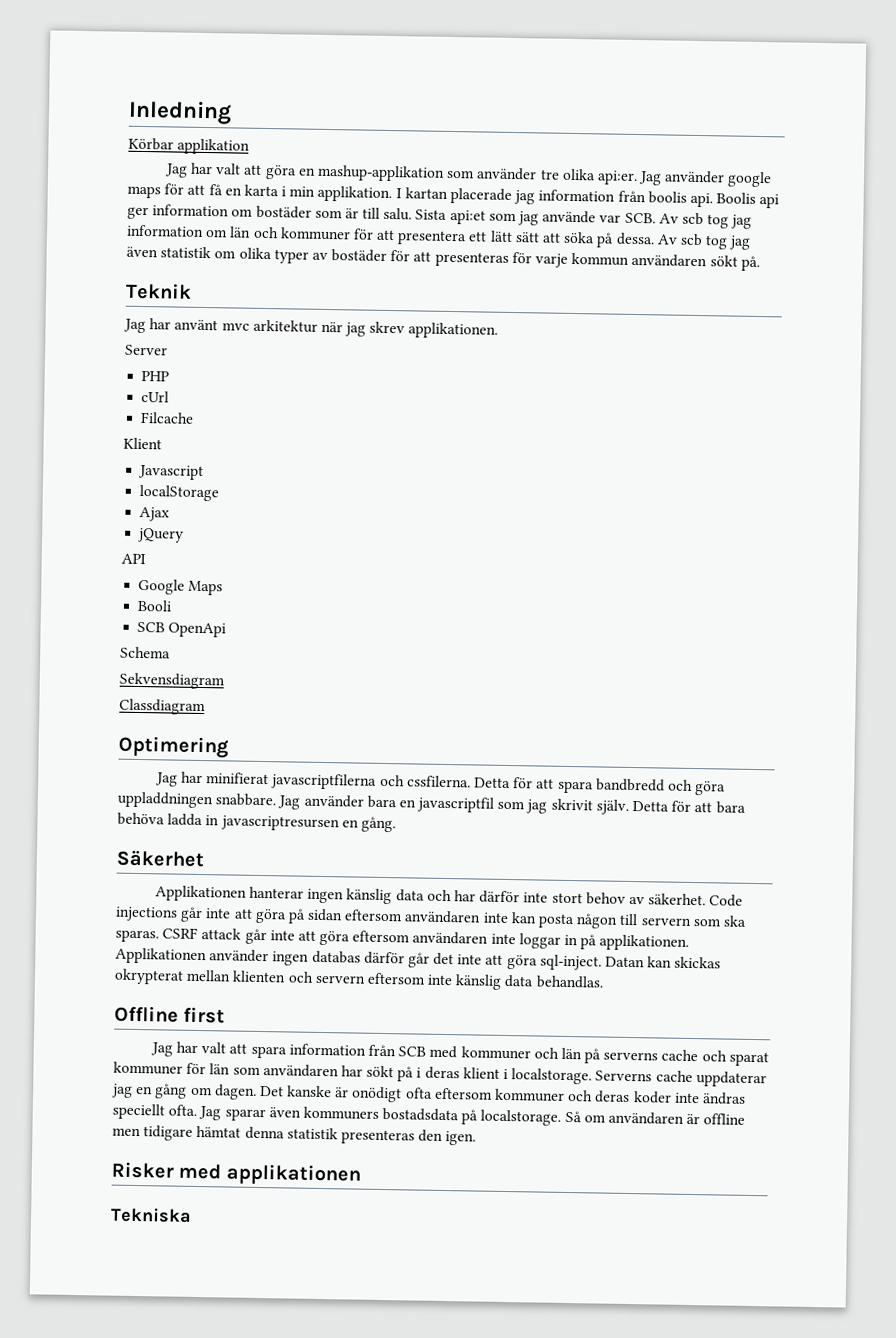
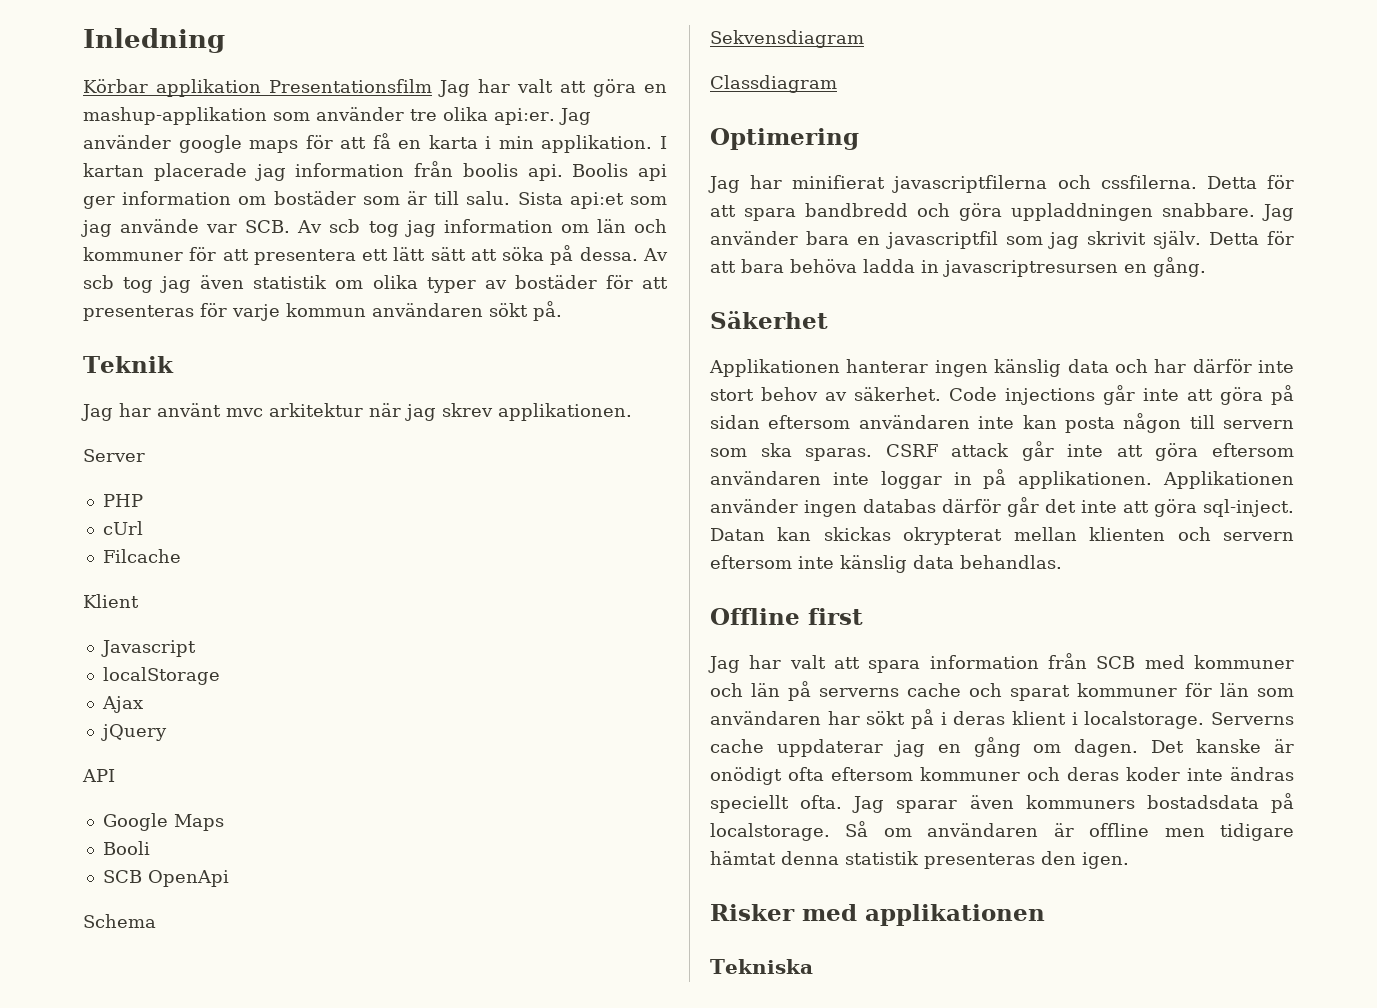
- Körbar applikation
- Jag har valt att göra en mashup-applikation som använder tre olika api:er.
+ Körbar applikation Presentationsfilm Jag har valt att göra en mashup-applikation som använder tre olika api:er.

